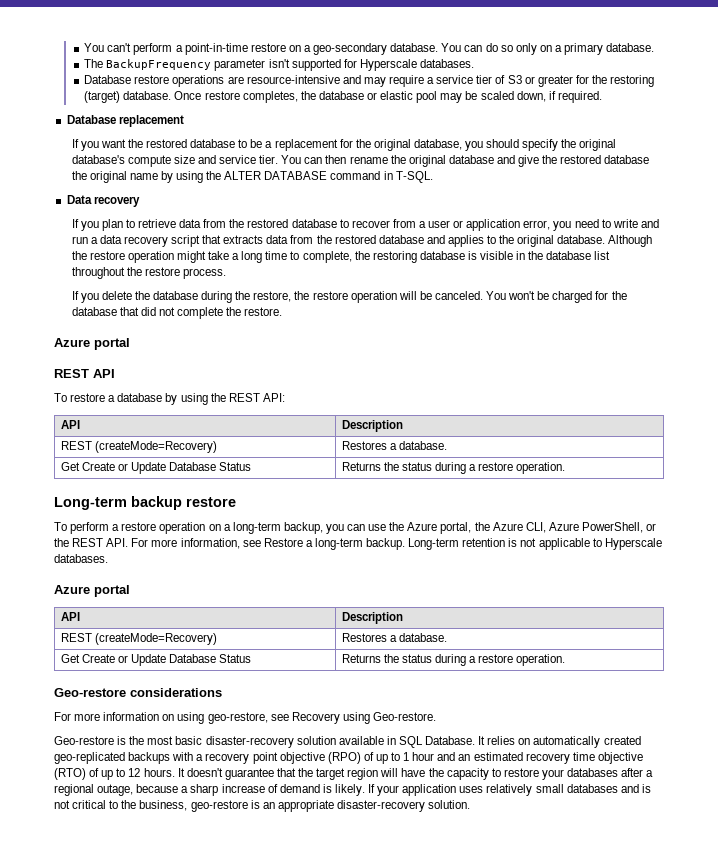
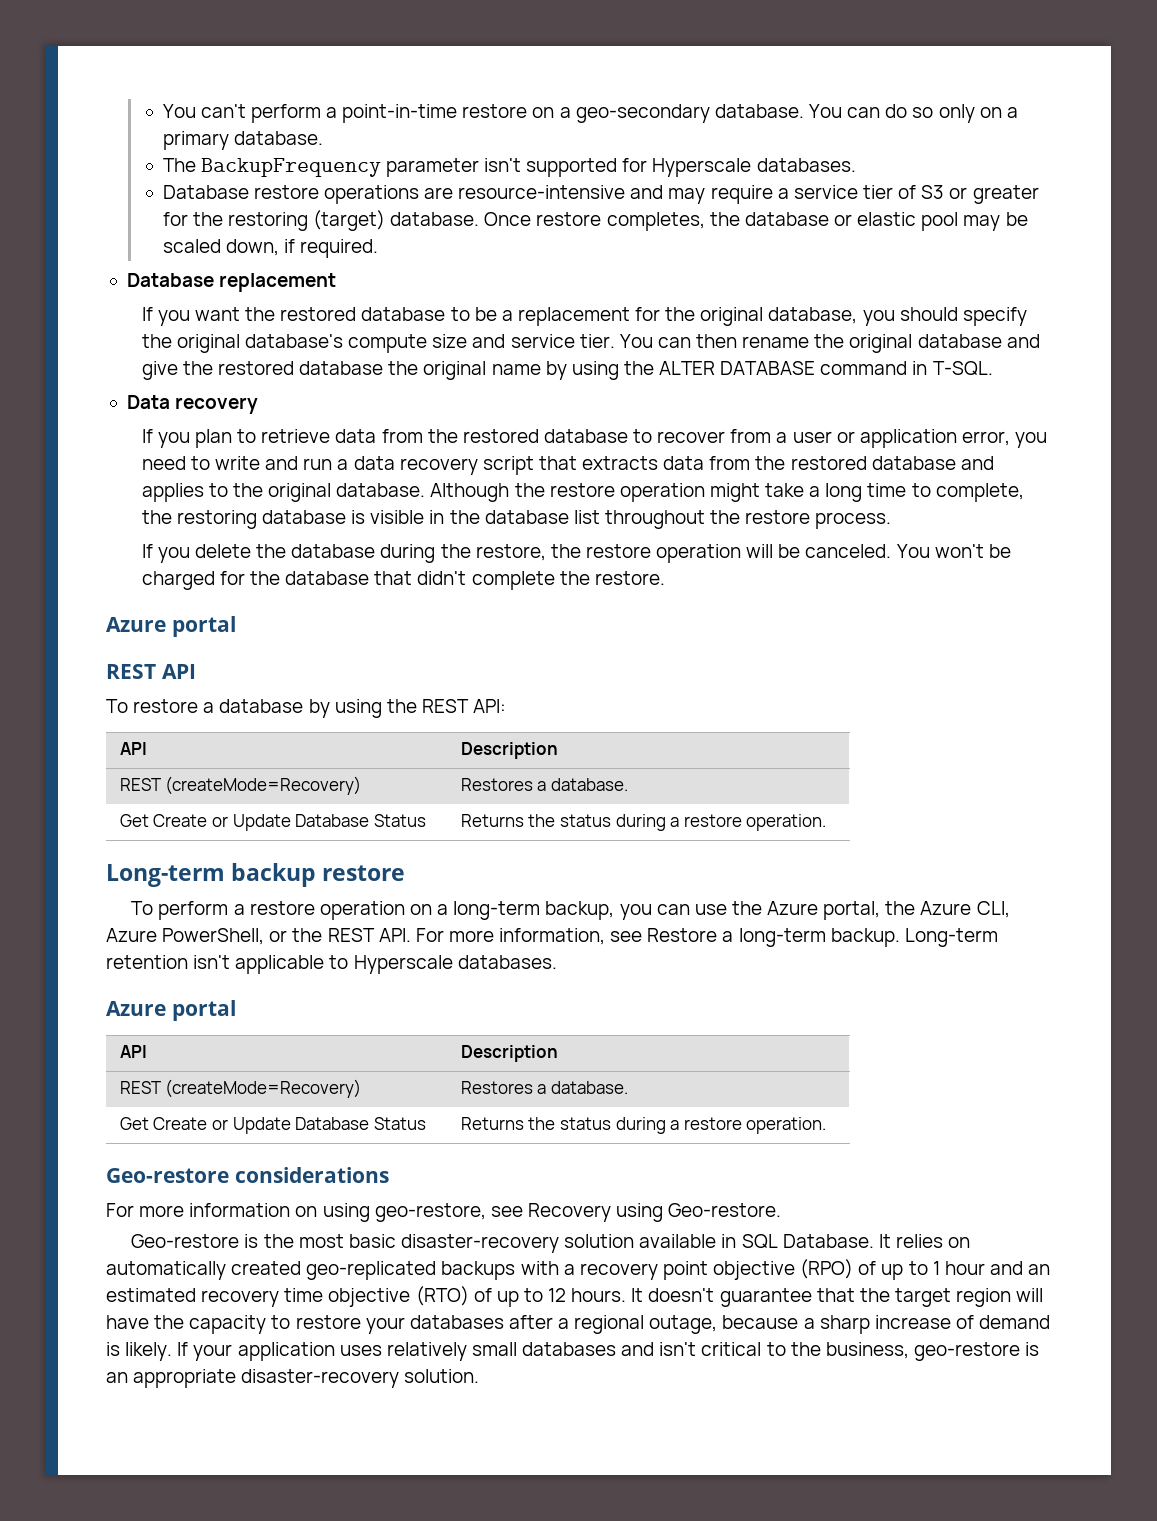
- You won't be charged for the database that did not complete the restore.
+ You won't be charged for the database that didn't complete the restore.
- Long-term retention is not applicable to Hyperscale databases.
+ Long-term retention isn't applicable to Hyperscale databases.
- If your application uses relatively small databases and is not critical to the business, geo-restore is an appropriate disaster-recovery solution.
+ If your application uses relatively small databases and isn't critical to the business, geo-restore is an appropriate disaster-recovery solution.

